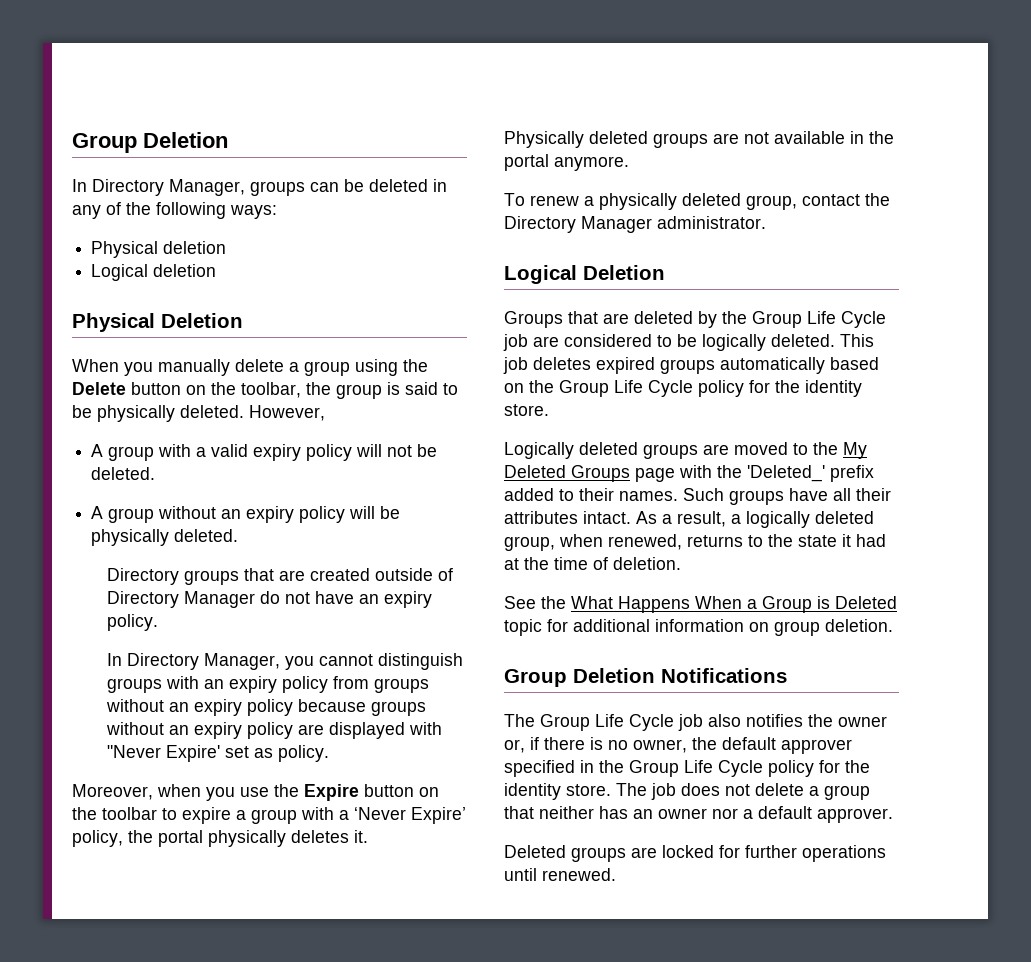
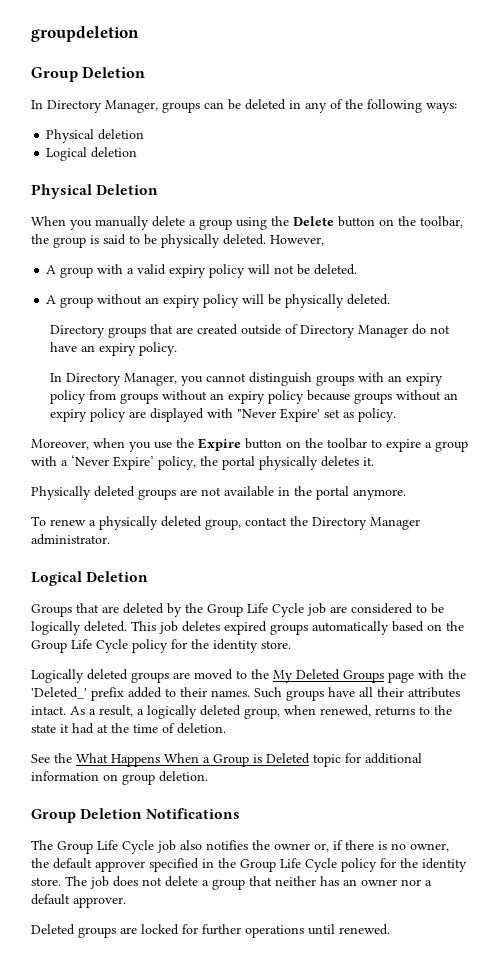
+ groupdeletion

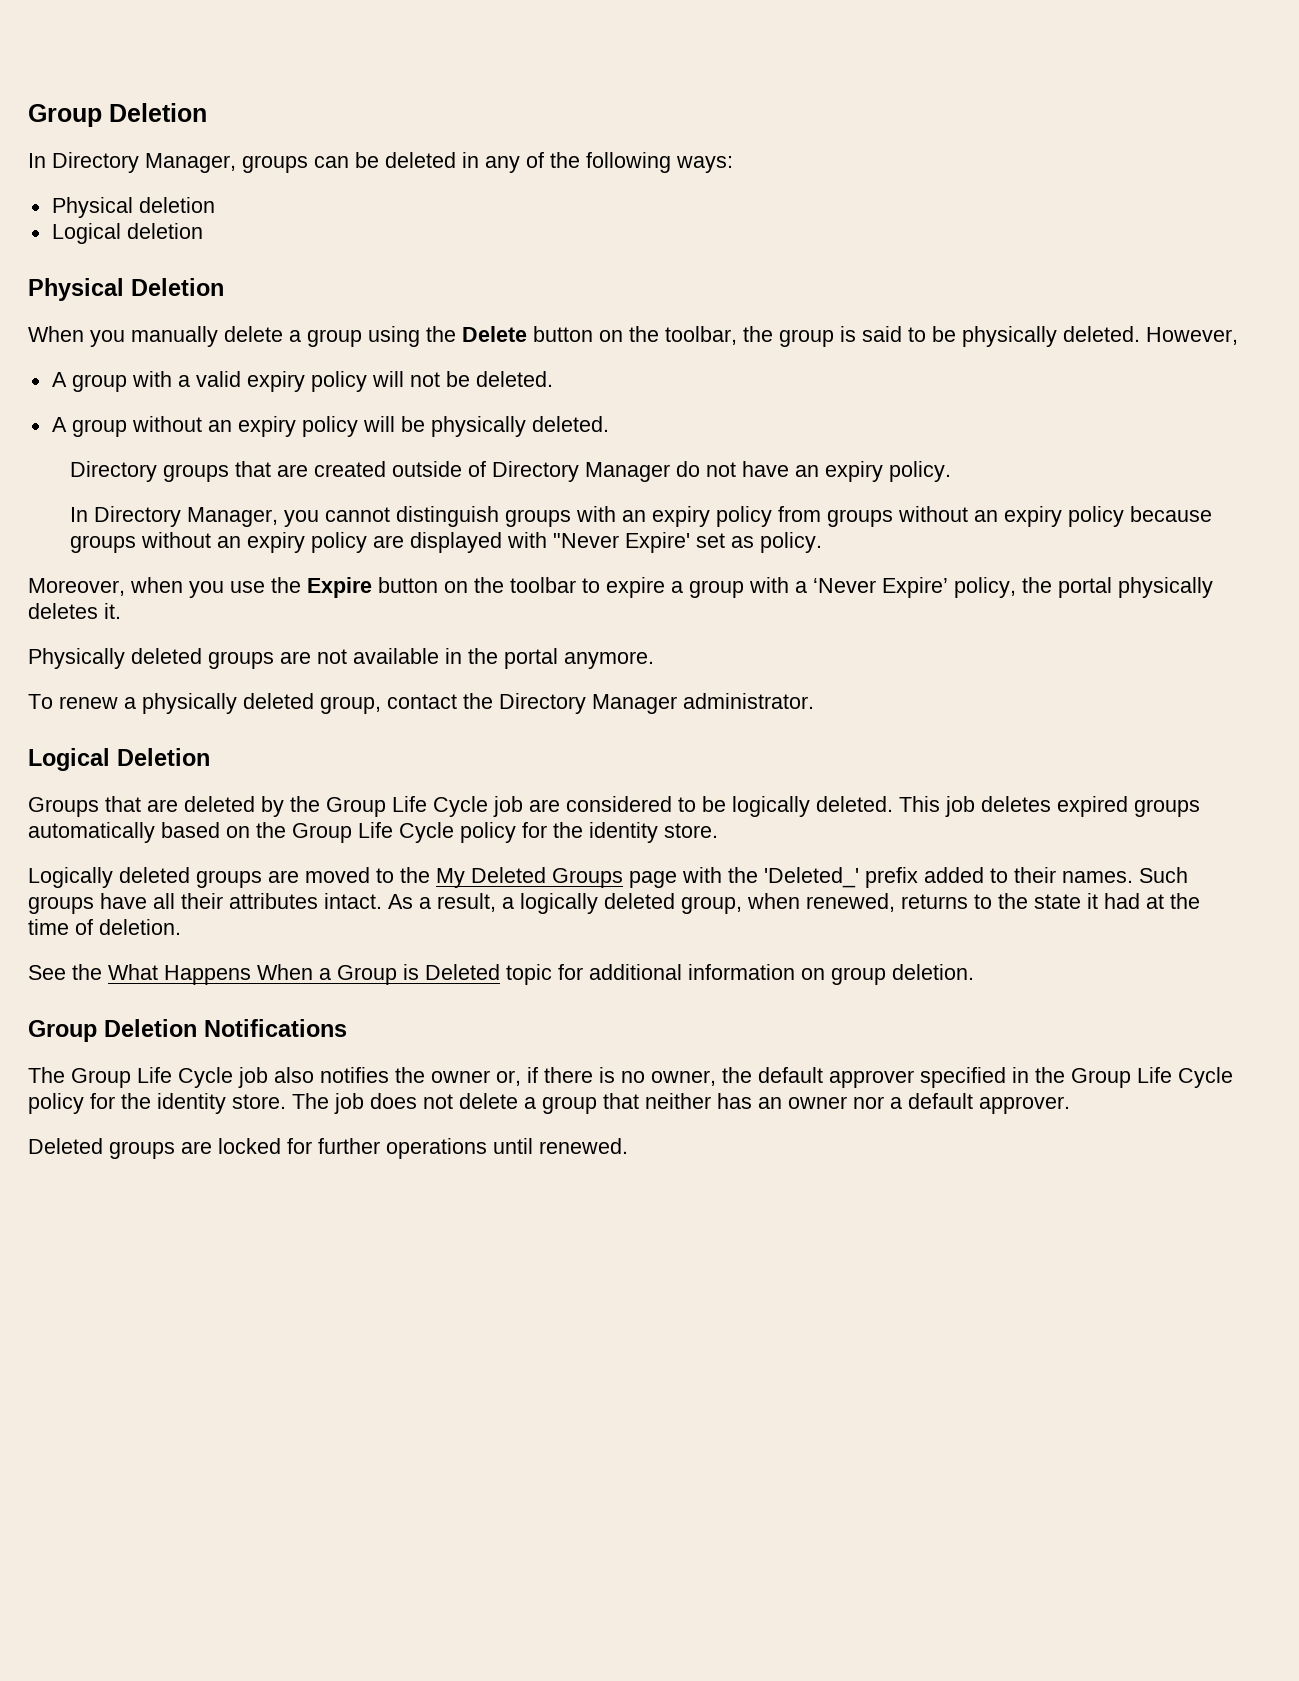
- groupdeletion

